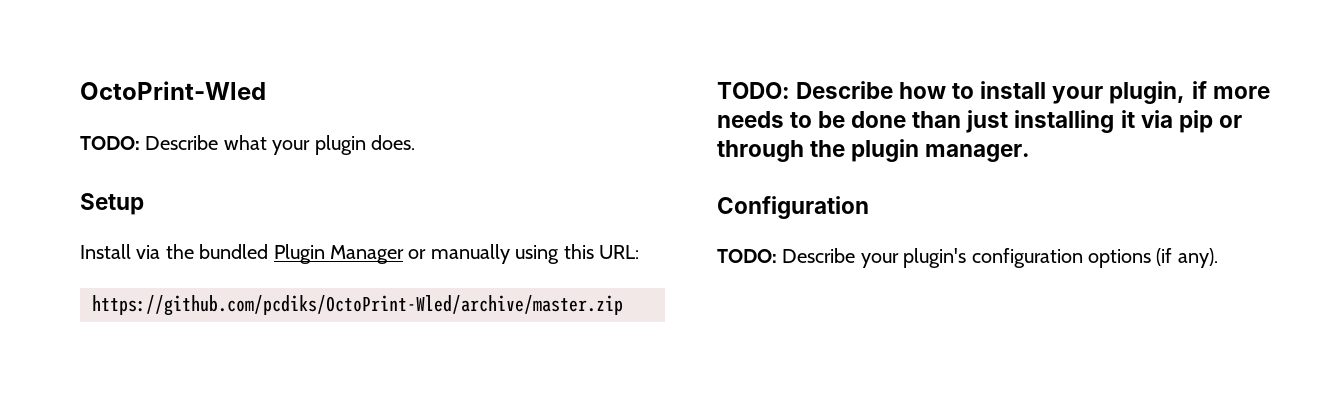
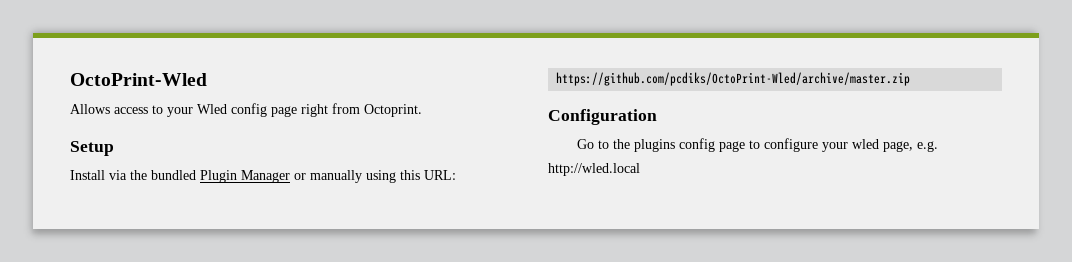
- TODO: Describe what your plugin does.
+ Allows access to your Wled config page right from Octoprint.
- TODO: Describe how to install your plugin, if more needs to be done than just installing it via pip or through the plugin manager.
  Configuration
- TODO: Describe your plugin's configuration options (if any).
+ Go to the plugins config page to configure your wled page, e.g. http://wled.local

